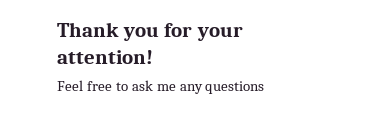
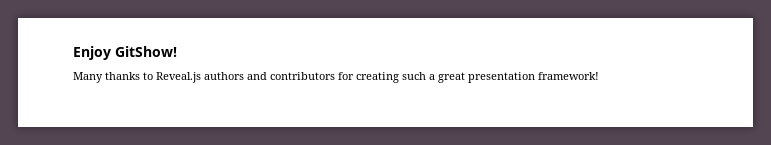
- Thank you for your attention!
- Feel free to ask me any questions
+ Enjoy GitShow!
+ Many thanks to Reveal.js authors and contributors for creating such a great presentation framework!

